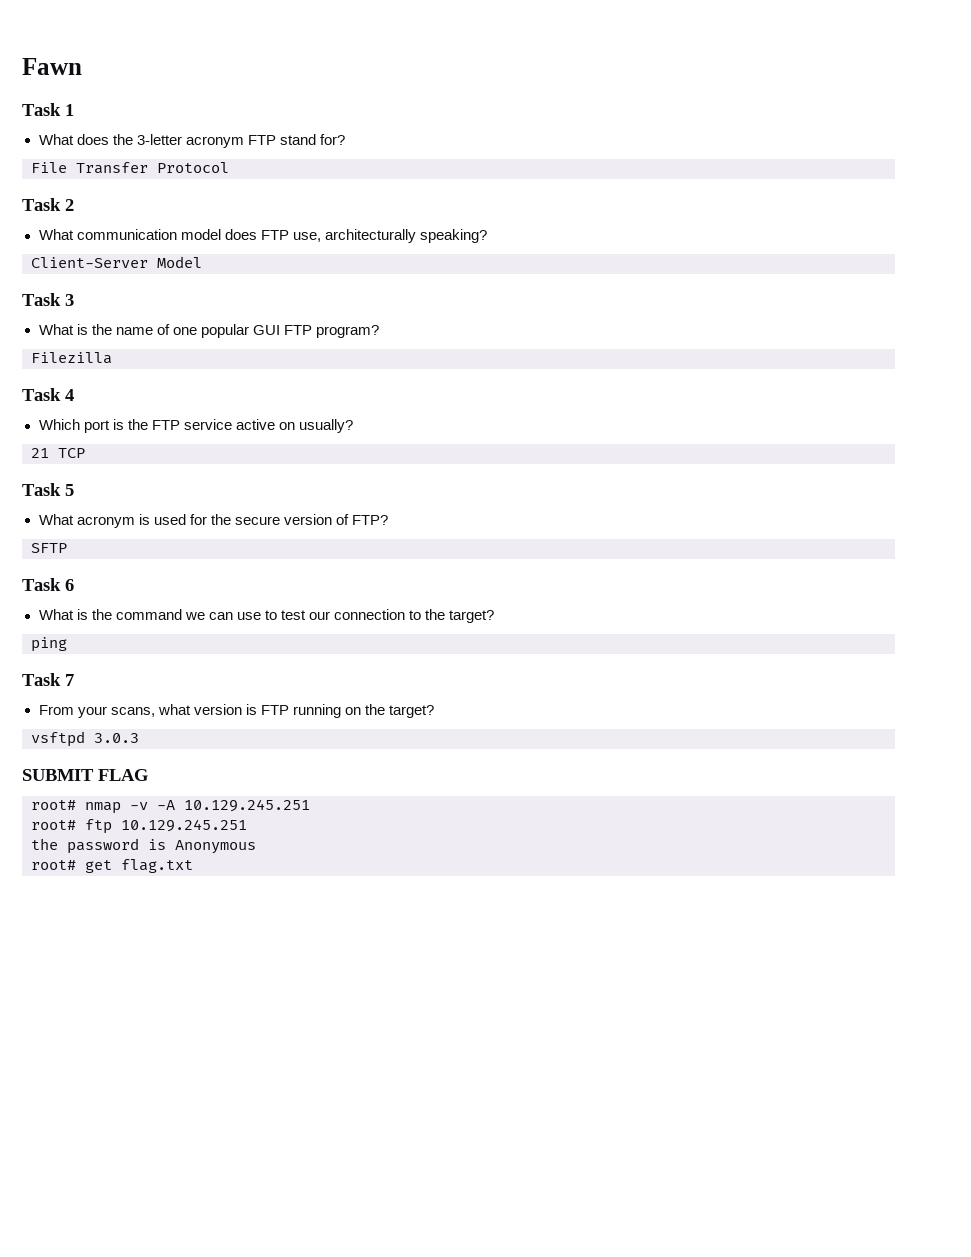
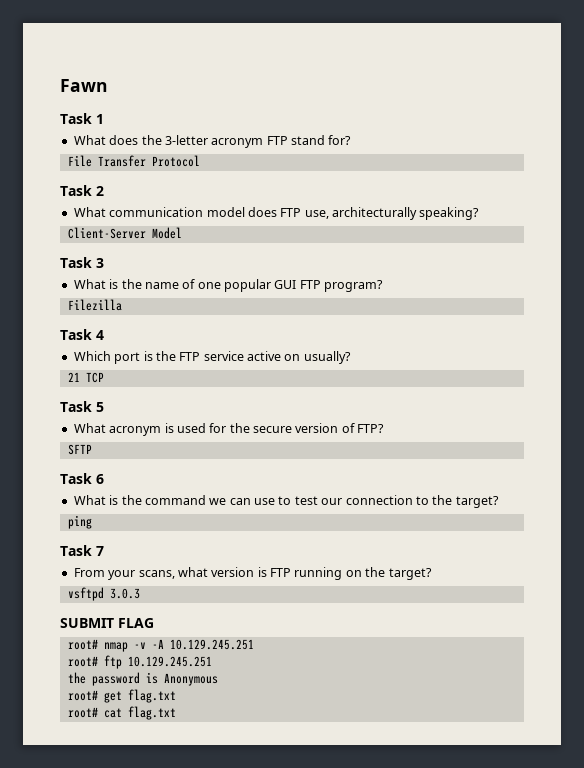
+ root# cat flag.txt

